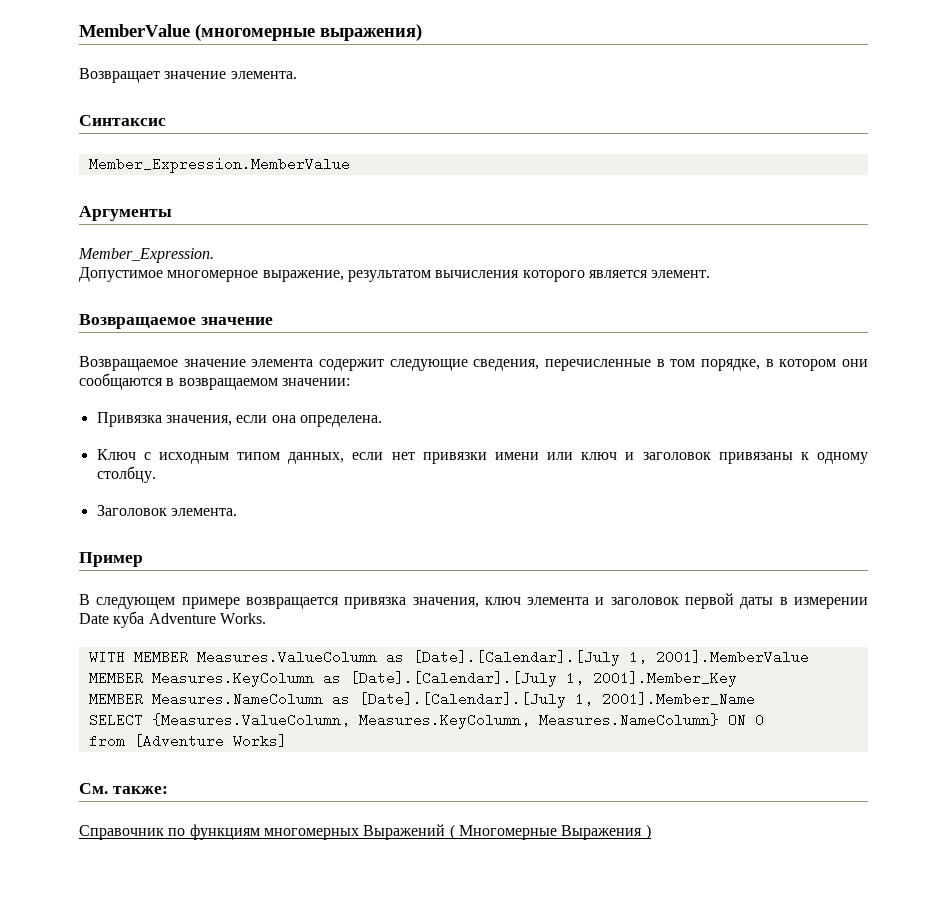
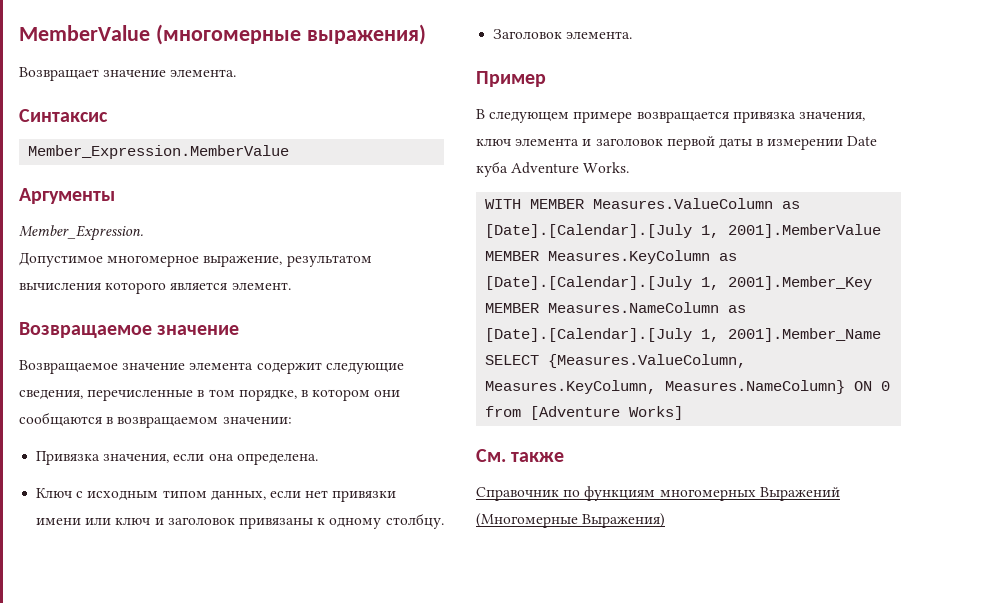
- См. также:
+ См. также
- Справочник по функциям многомерных Выражений ( Многомерные Выражения )
+ Справочник по функциям многомерных Выражений (Многомерные Выражения)

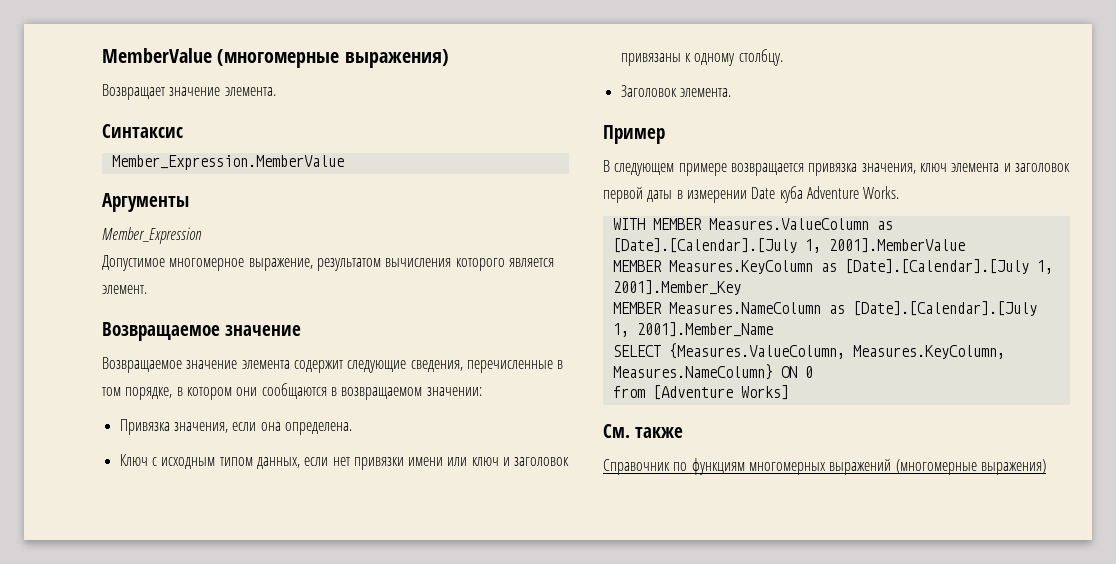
- Member_Expression.
+ Member_Expression
- Справочник по функциям многомерных Выражений (Многомерные Выражения)
+ Справочник по функциям многомерных выражений (многомерные выражения)

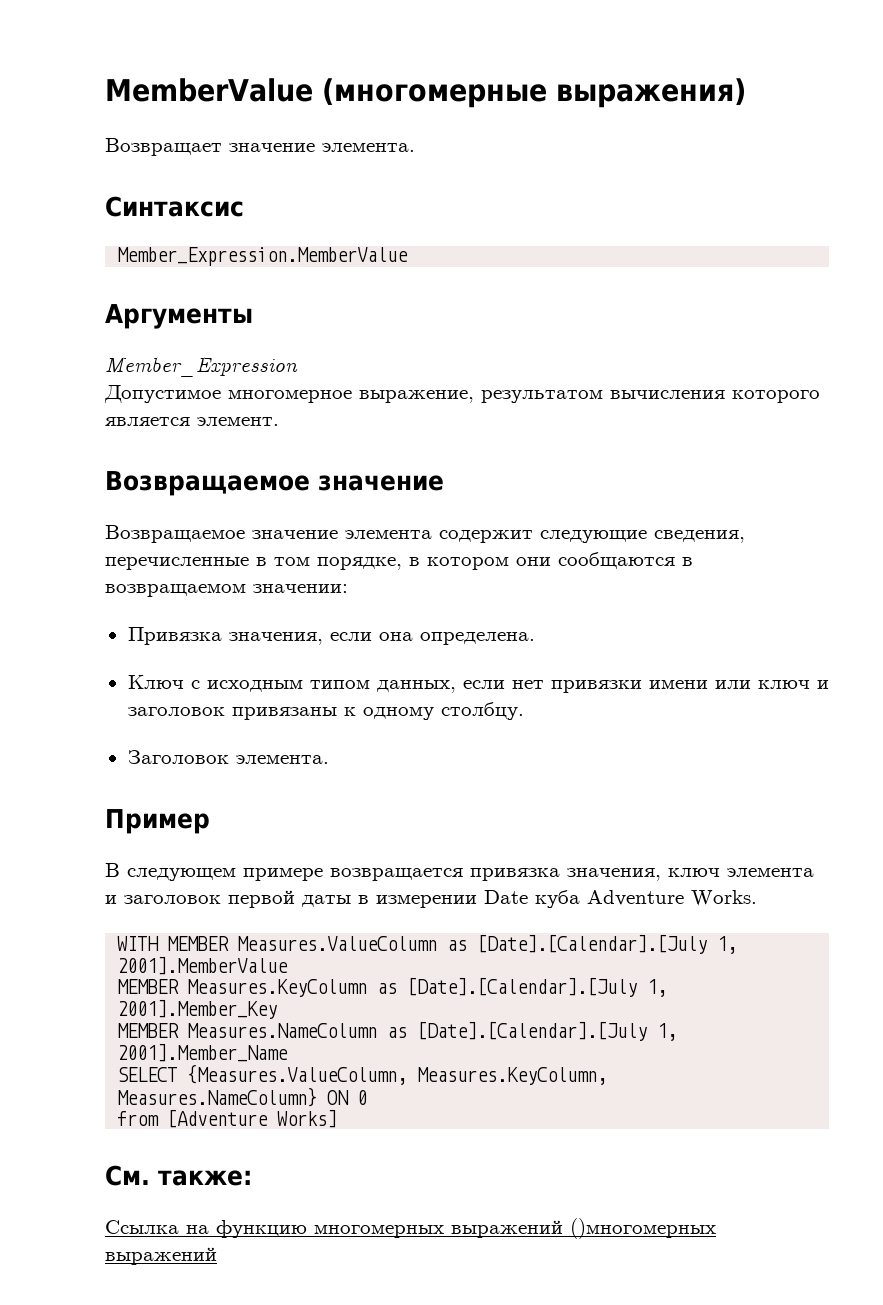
- См. также
- Справочник по функциям многомерных выражений (многомерные выражения)
+ См. также:
+ Ссылка на функцию многомерных выражений ()многомерных выражений

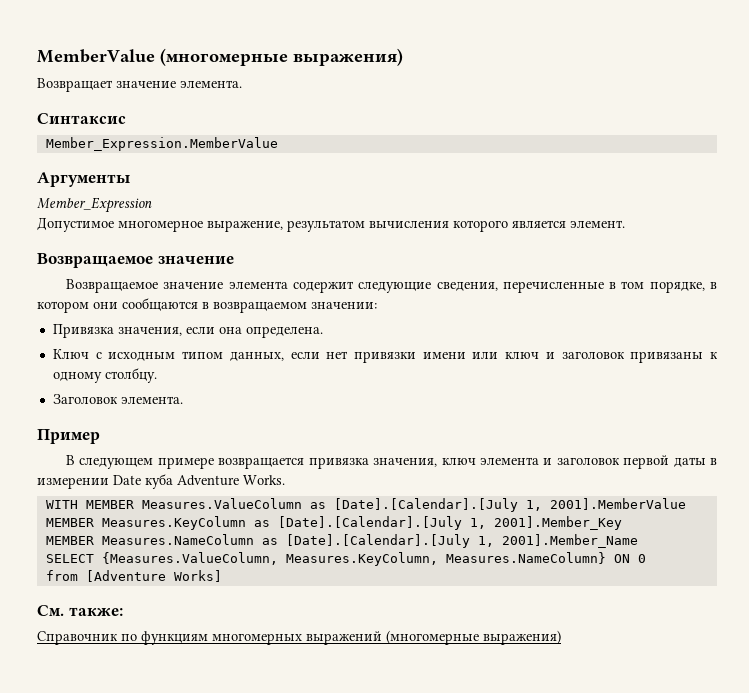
- Ссылка на функцию многомерных выражений ()многомерных выражений
+ Справочник по функциям многомерных выражений (многомерные выражения)

